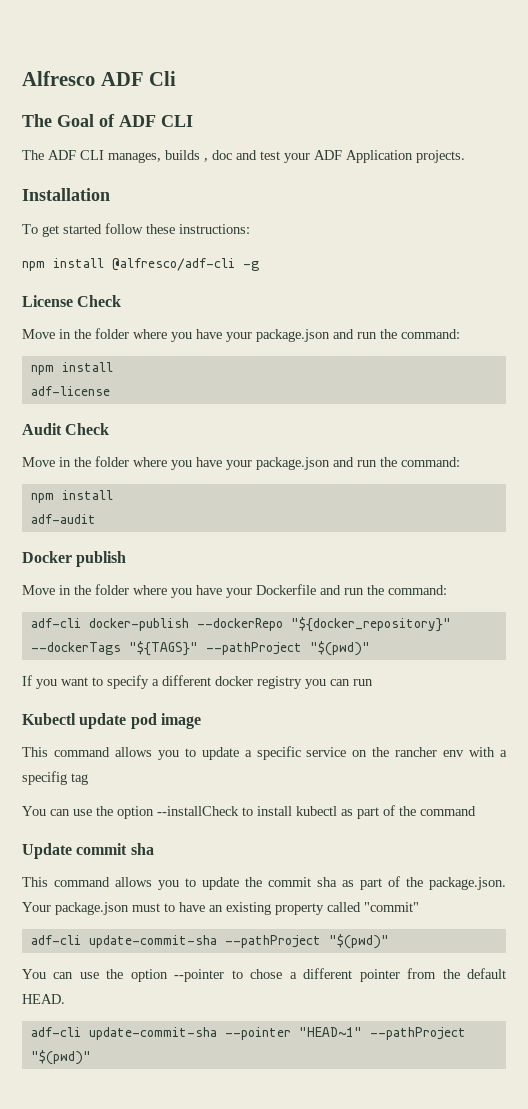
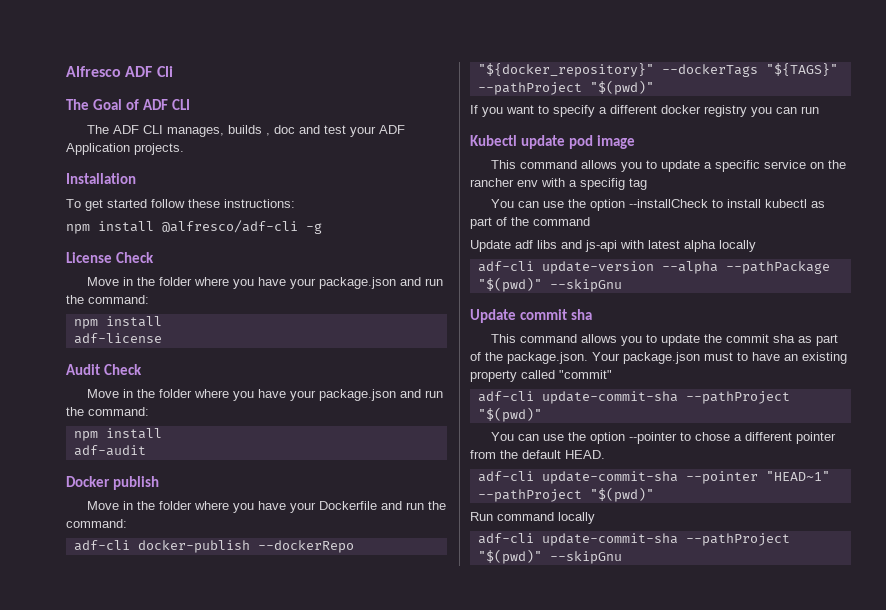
+ Update adf libs and js-api with latest alpha locally
+ adf-cli update-version --alpha --pathPackage "$(pwd)" --skipGnu
+ Run command locally
+ adf-cli update-commit-sha --pathProject "$(pwd)" --skipGnu

